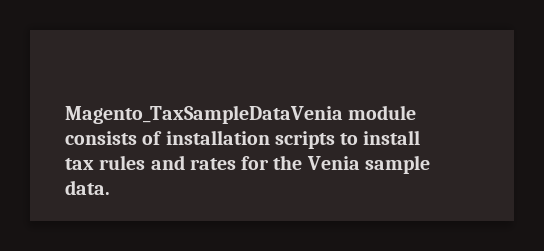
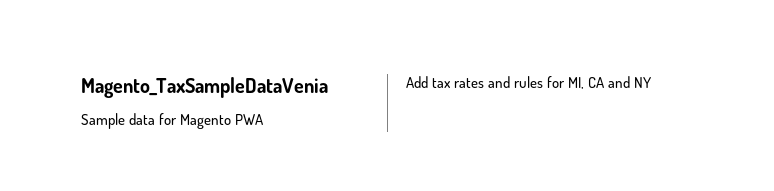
- Magento_TaxSampleDataVenia module consists of installation scripts to install tax rules and rates for the Venia sample data.
+ Magento_TaxSampleDataVenia
+ Sample data for Magento PWA
+ Add tax rates and rules for MI, CA and NY

